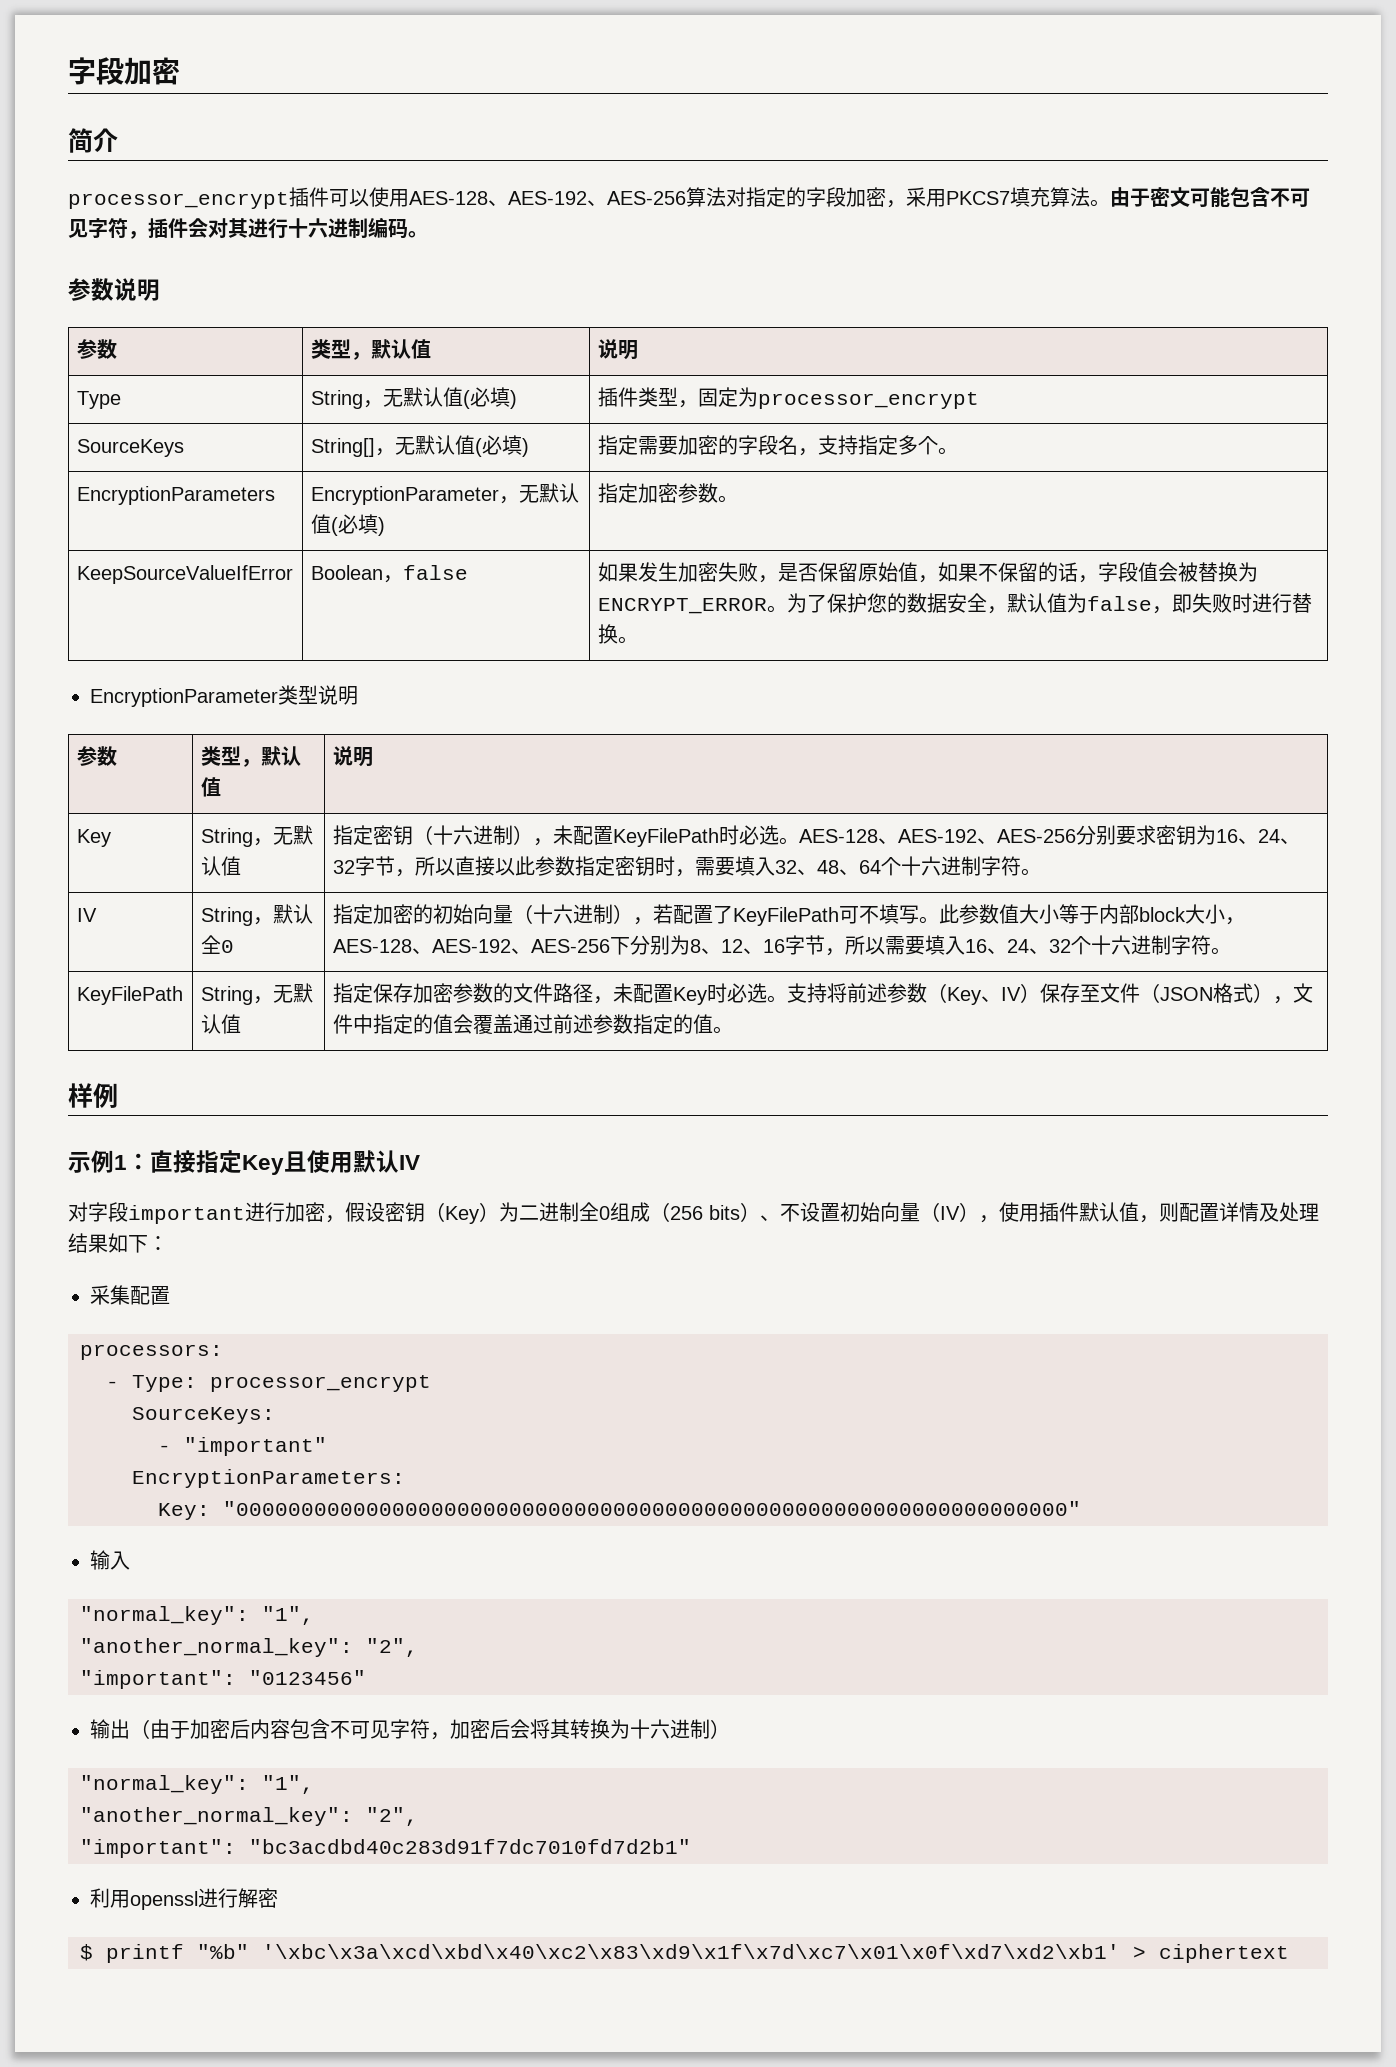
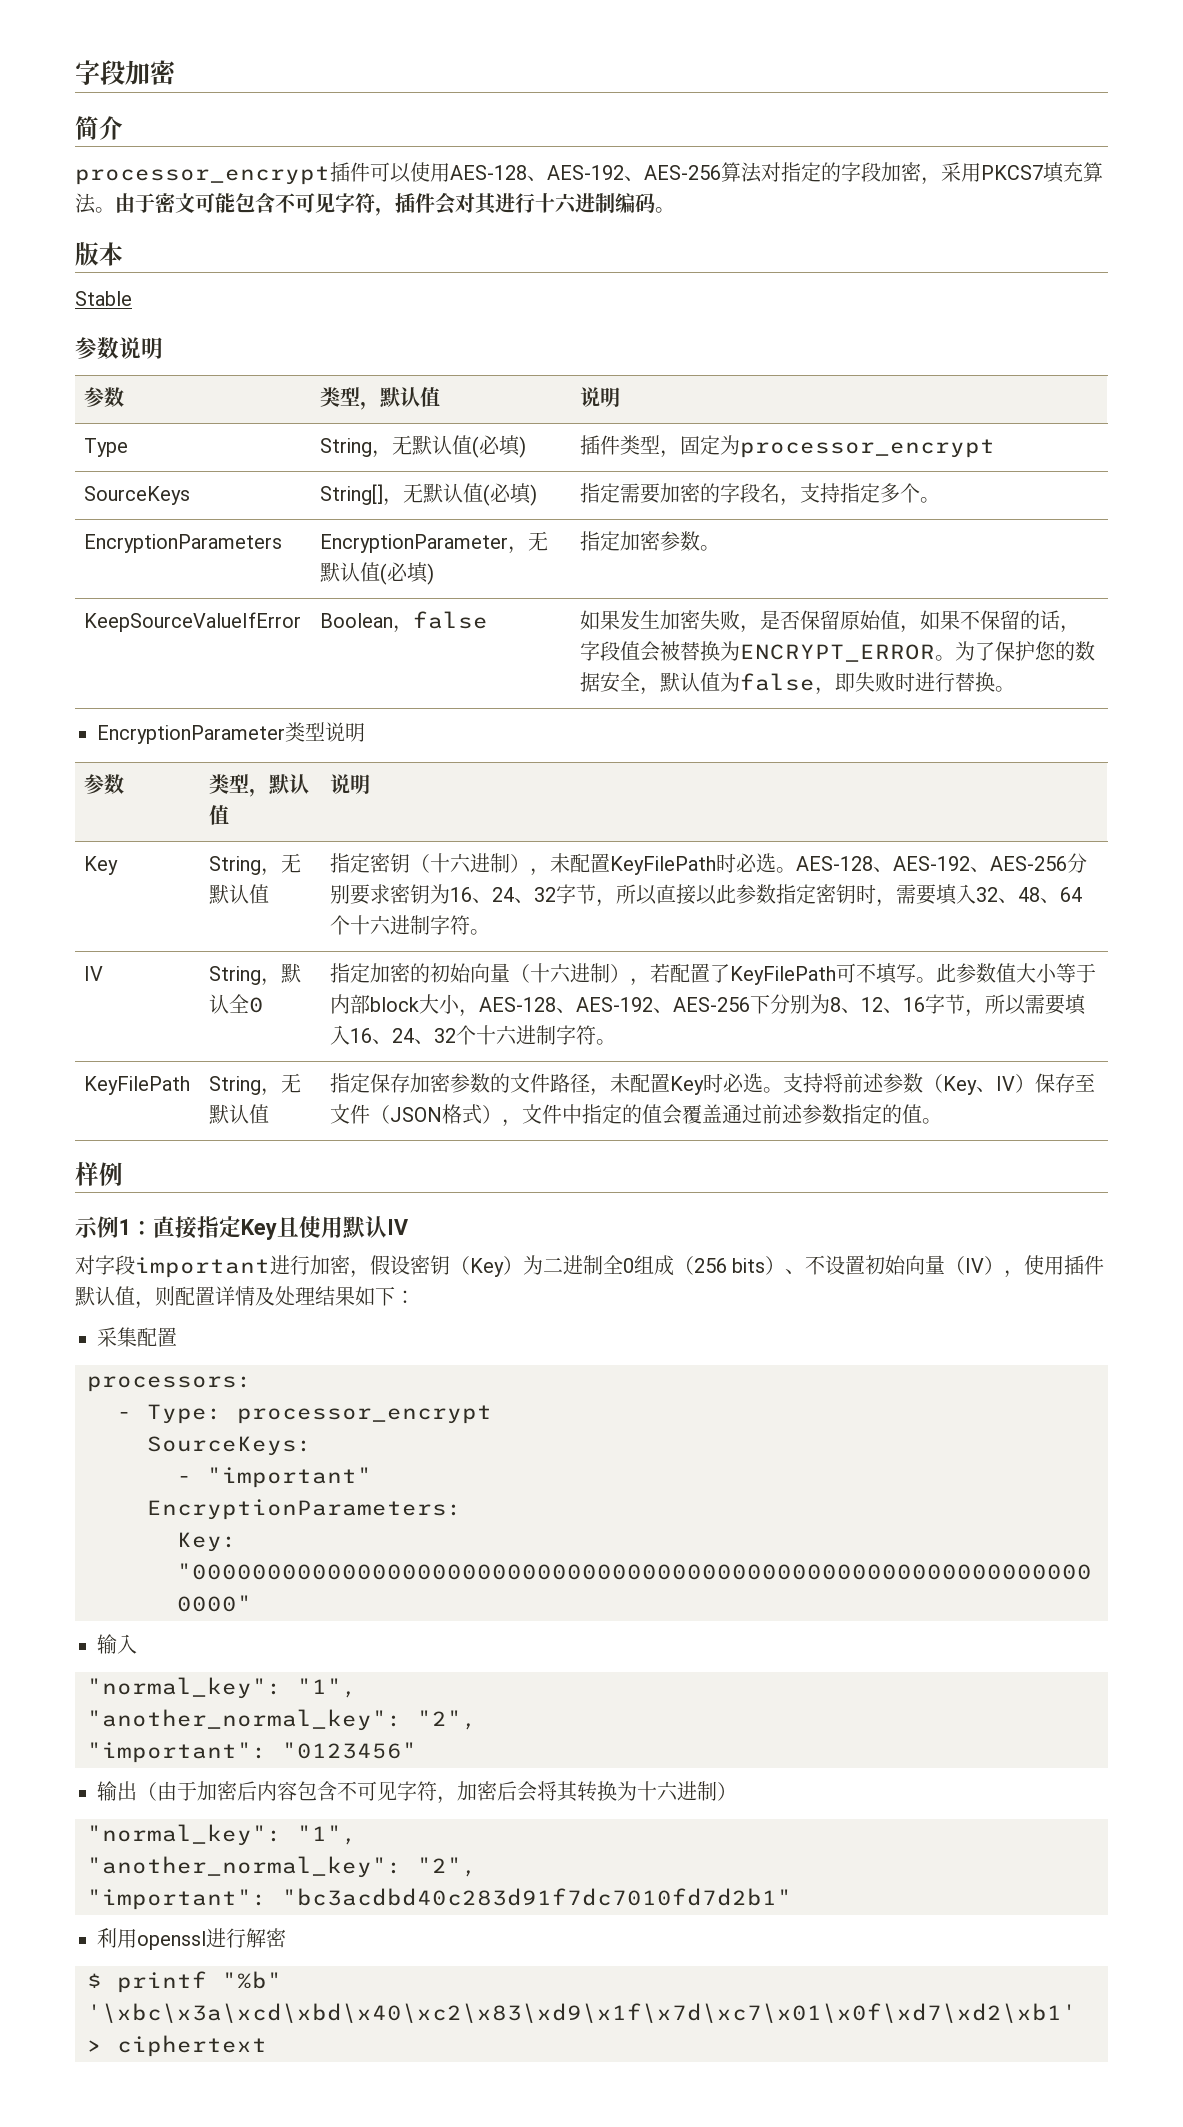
+ 版本
+ Stable

